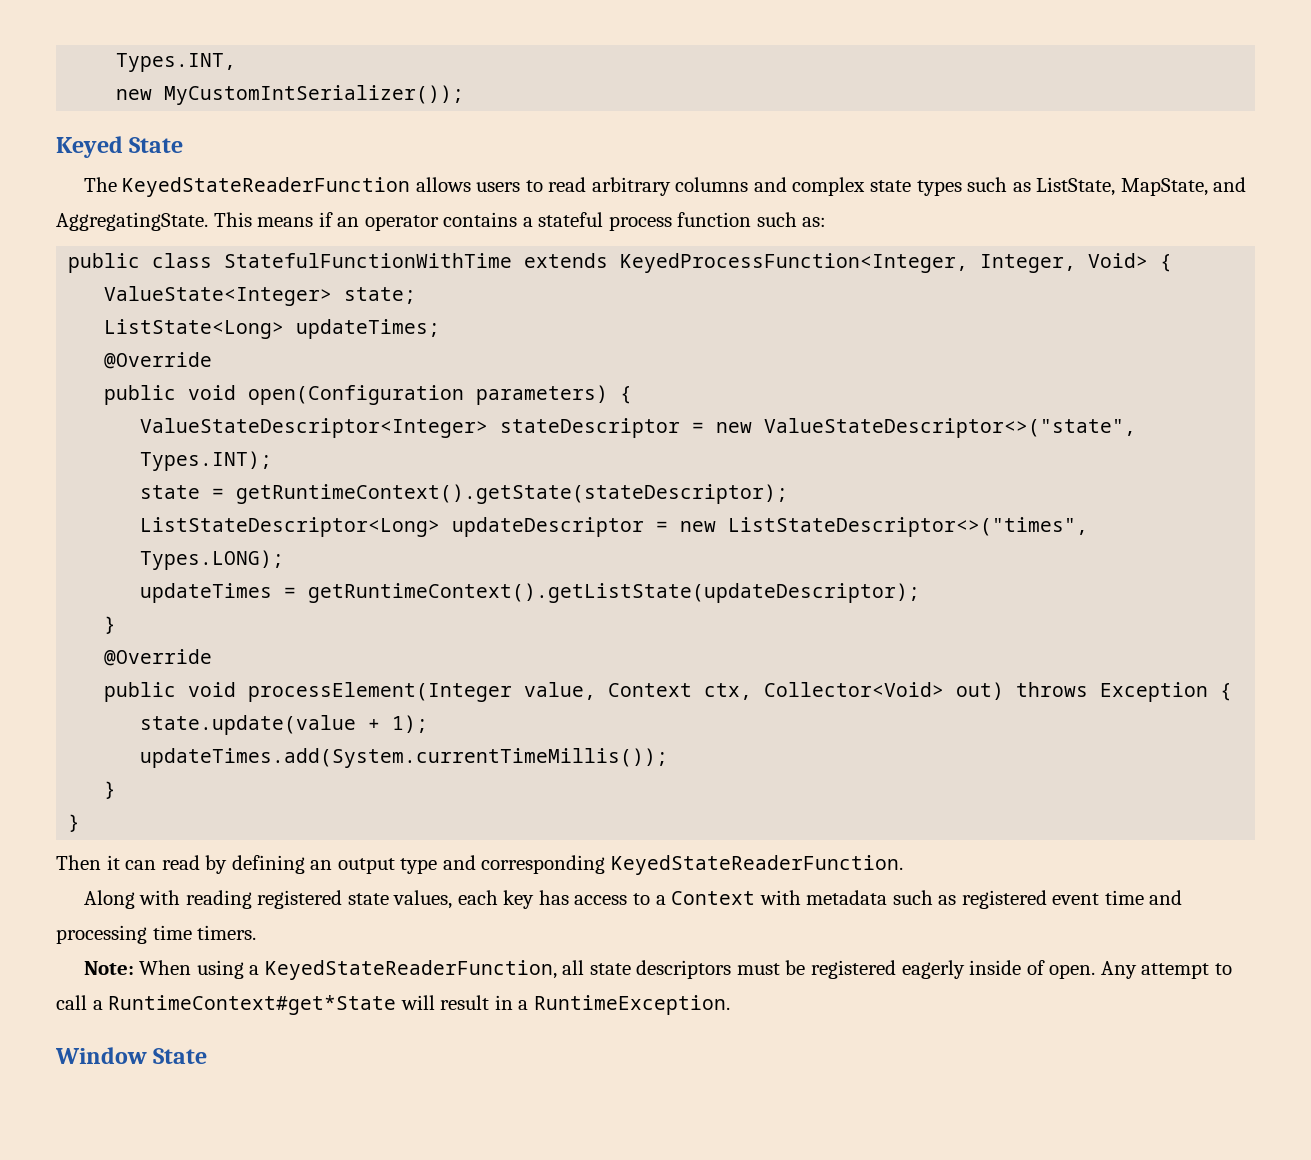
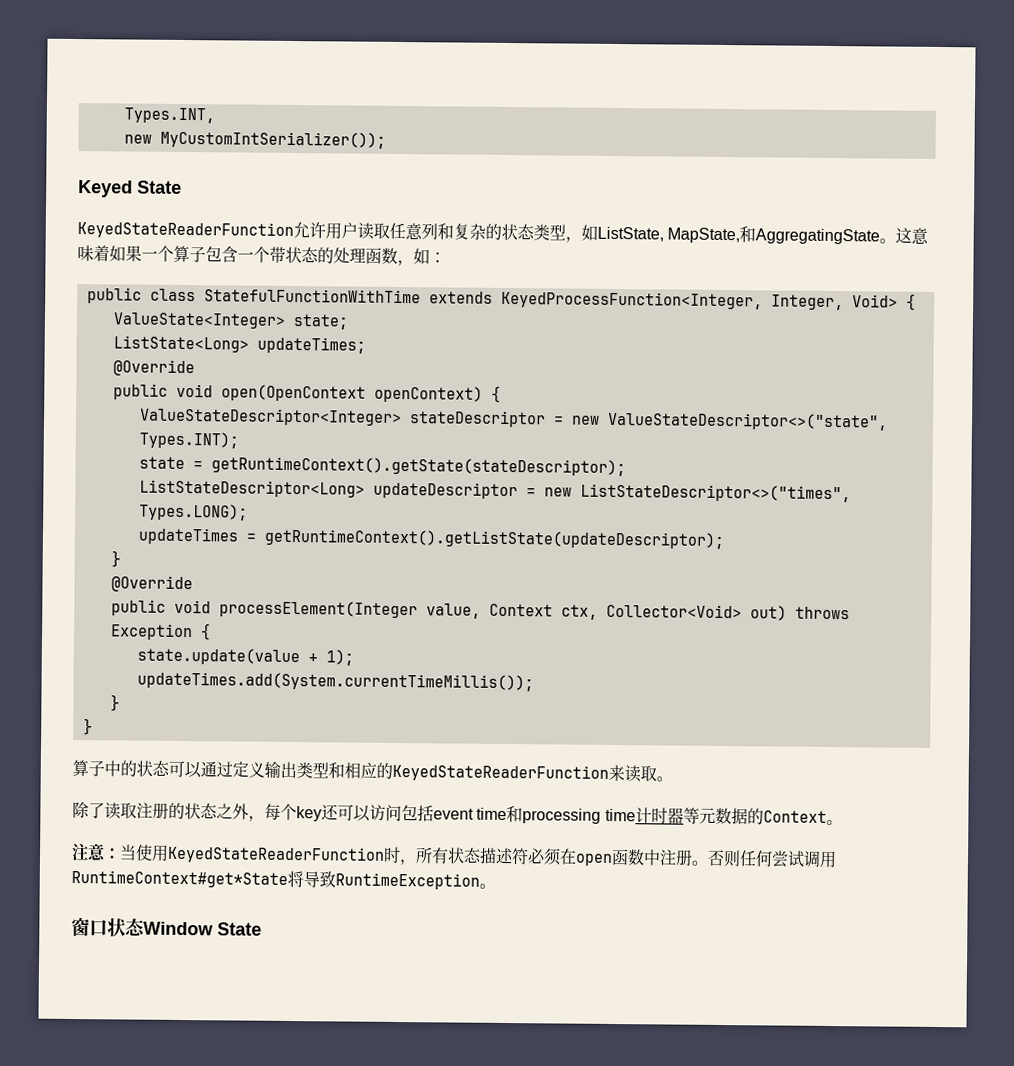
- The KeyedStateReaderFunction allows users to read arbitrary columns and complex state types such as ListState, MapState, and AggregatingState. This means if an operator contains a stateful process function such as:
+ KeyedStateReaderFunction允许用户读取任意列和复杂的状态类型，如ListState, MapState,和AggregatingState。这意味着如果一个算子包含一个带状态的处理函数，如：
- public void open(Configuration parameters) {
+ public void open(OpenContext openContext) {
- Then it can read by defining an output type and corresponding KeyedStateReaderFunction.
- Along with reading registered state values, each key has access to a Context with metadata such as registered event time and processing time timers.
- Note: When using a KeyedStateReaderFunction, all state descriptors must be registered eagerly inside of open. Any attempt to call a RuntimeContext#get*State will result in a RuntimeException.
- Window State
+ 算子中的状态可以通过定义输出类型和相应的KeyedStateReaderFunction来读取。
+ 除了读取注册的状态之外，每个key还可以访问包括event time和processing time计时器等元数据的Context。
+ 注意：当使用KeyedStateReaderFunction时，所有状态描述符必须在open函数中注册。否则任何尝试调用RuntimeContext#get*State将导致RuntimeException。
+ 窗口状态Window State

